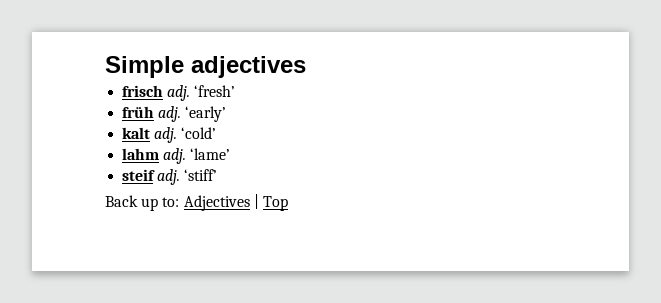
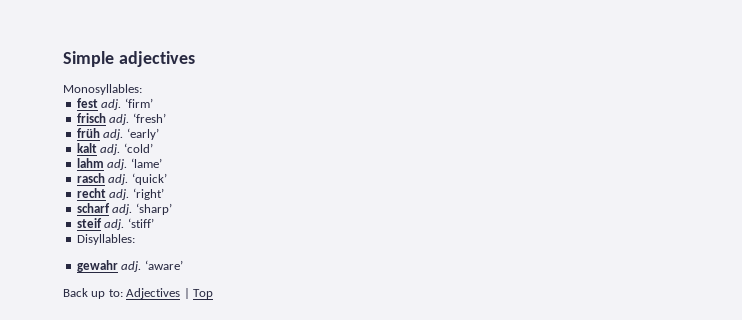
+ Monosyllables:
+ fest adj. ‘firm’
+ rasch adj. ‘quick’
+ recht adj. ‘right’
+ scharf adj. ‘sharp’
+ Disyllables:
+ gewahr adj. ‘aware’

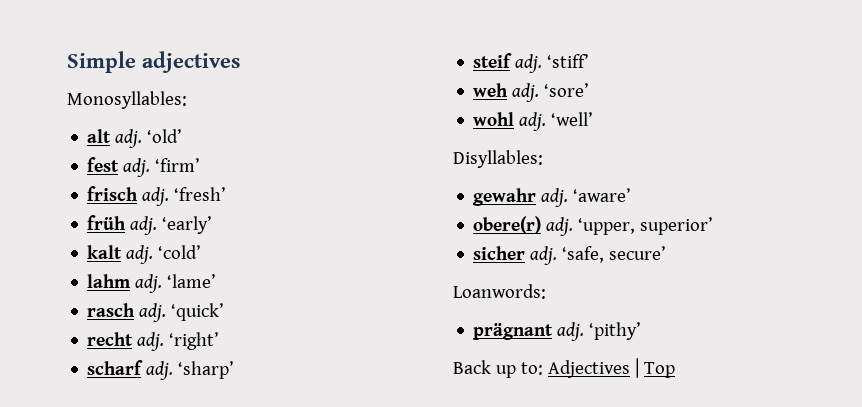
+ alt adj. ‘old’
+ weh adj. ‘sore’
+ wohl adj. ‘well’
  Disyllables:
  gewahr adj. ‘aware’
+ obere(r) adj. ‘upper, superior’
+ sicher adj. ‘safe, secure’
+ Loanwords:
+ prägnant adj. ‘pithy’

